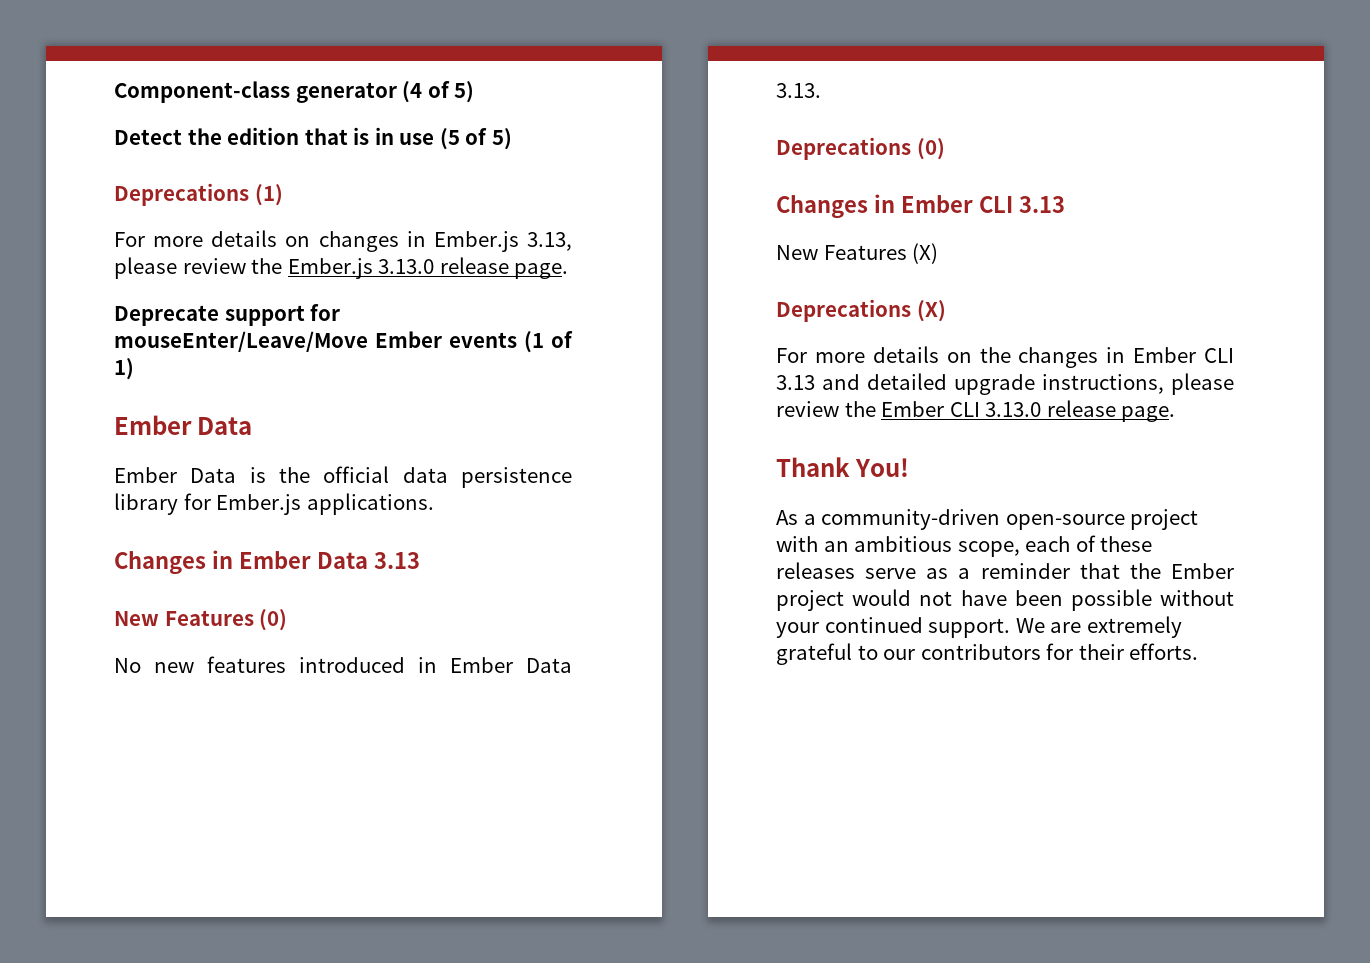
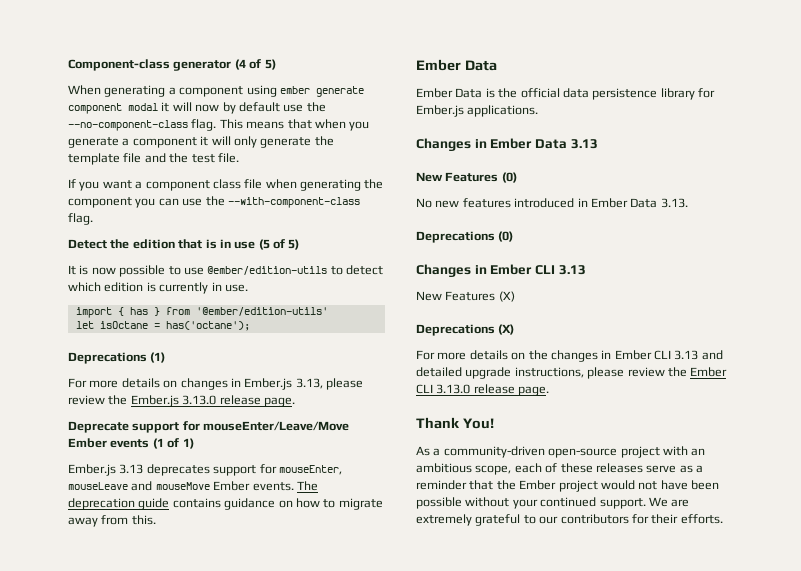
+ When generating a component using ember generate component modal it will now by default use the --no-component-class flag. This means that when you generate a component it will only generate the template file and the test file.
+ If you want a component class file when generating the component you can use the --with-component-class flag.
+ It is now possible to use @ember/edition-utils to detect which edition is currently in use.
+ import { has } from '@ember/edition-utils'
+ let isOctane = has('octane');
+ Ember.js 3.13 deprecates support for mouseEnter, mouseLeave and mouseMove Ember events. The deprecation guide contains guidance on how to migrate away from this.

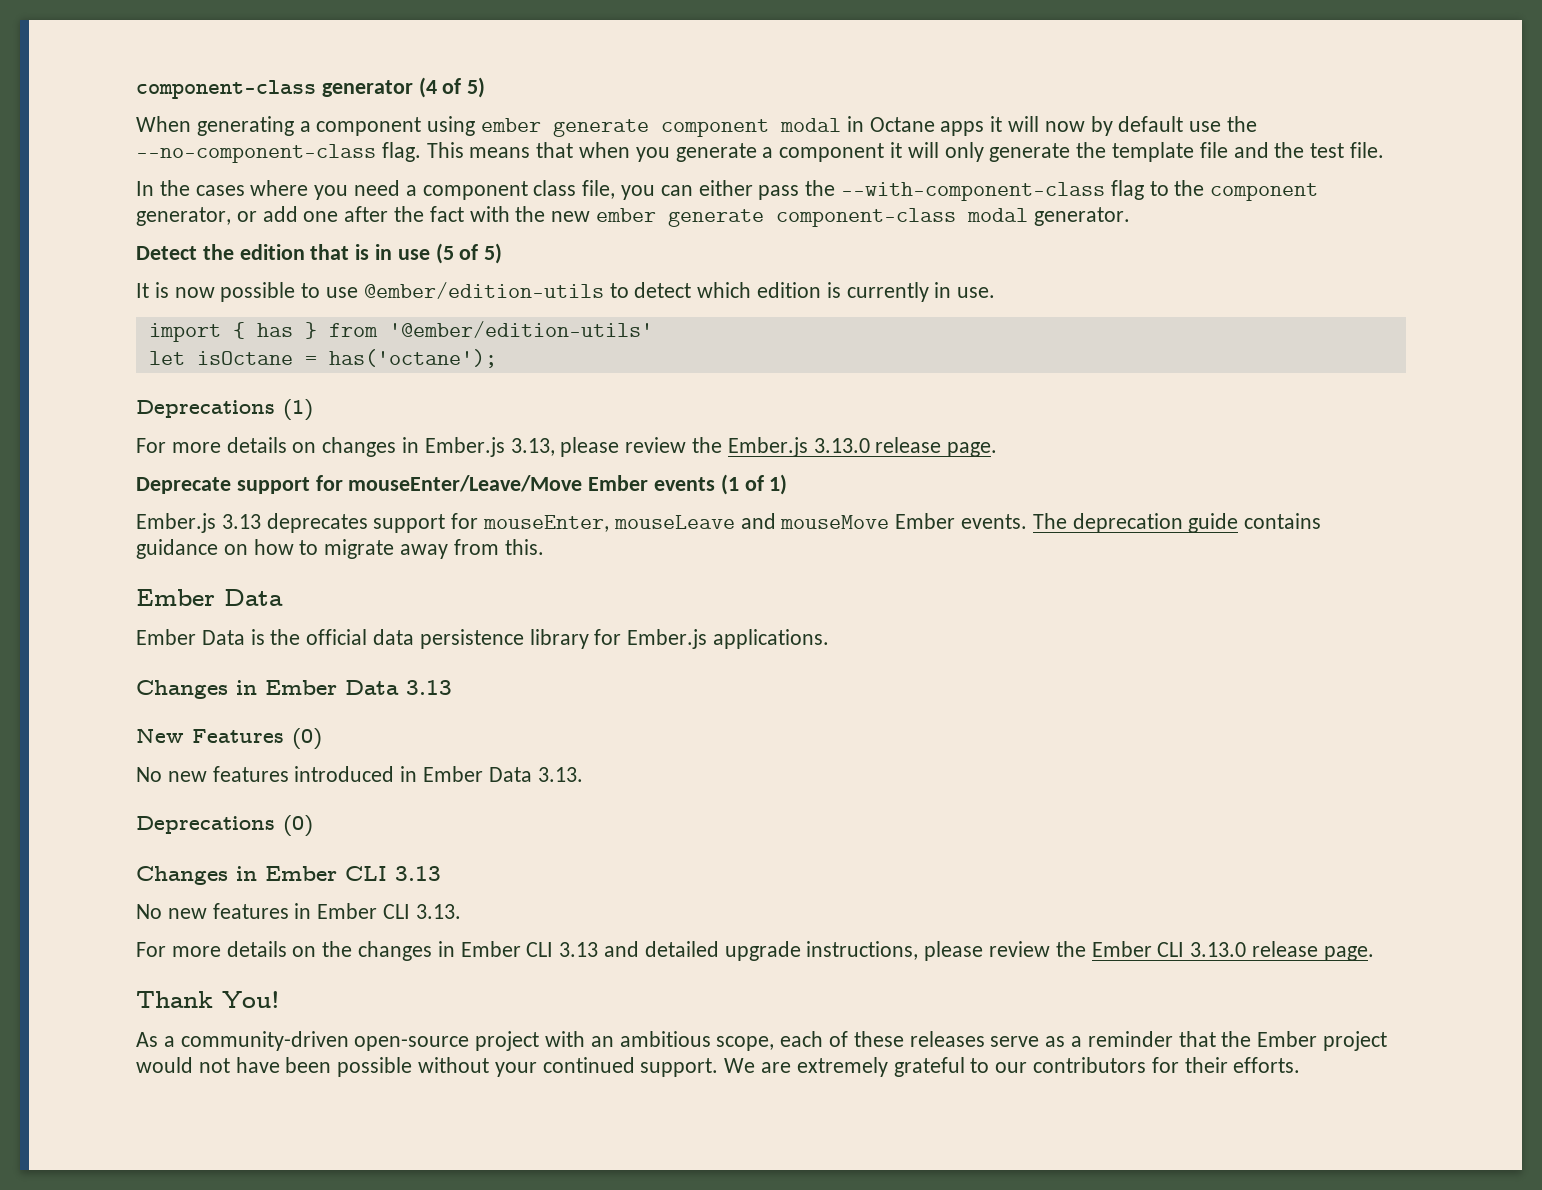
- Component-class generator (4 of 5)
+ component-class generator (4 of 5)
- When generating a component using ember generate component modal it will now by default use the --no-component-class flag.
+ When generating a component using ember generate component modal in Octane apps it will now by default use the --no-component-class flag.
- If you want a component class file when generating the component you can use the --with-component-class flag.
+ In the cases where you need a component class file, you can either pass the --with-component-class flag to the component generator, or add one after the fact with the new ember generate component-class modal generator.
- New Features (X)
- Deprecations (X)
+ No new features in Ember CLI 3.13.

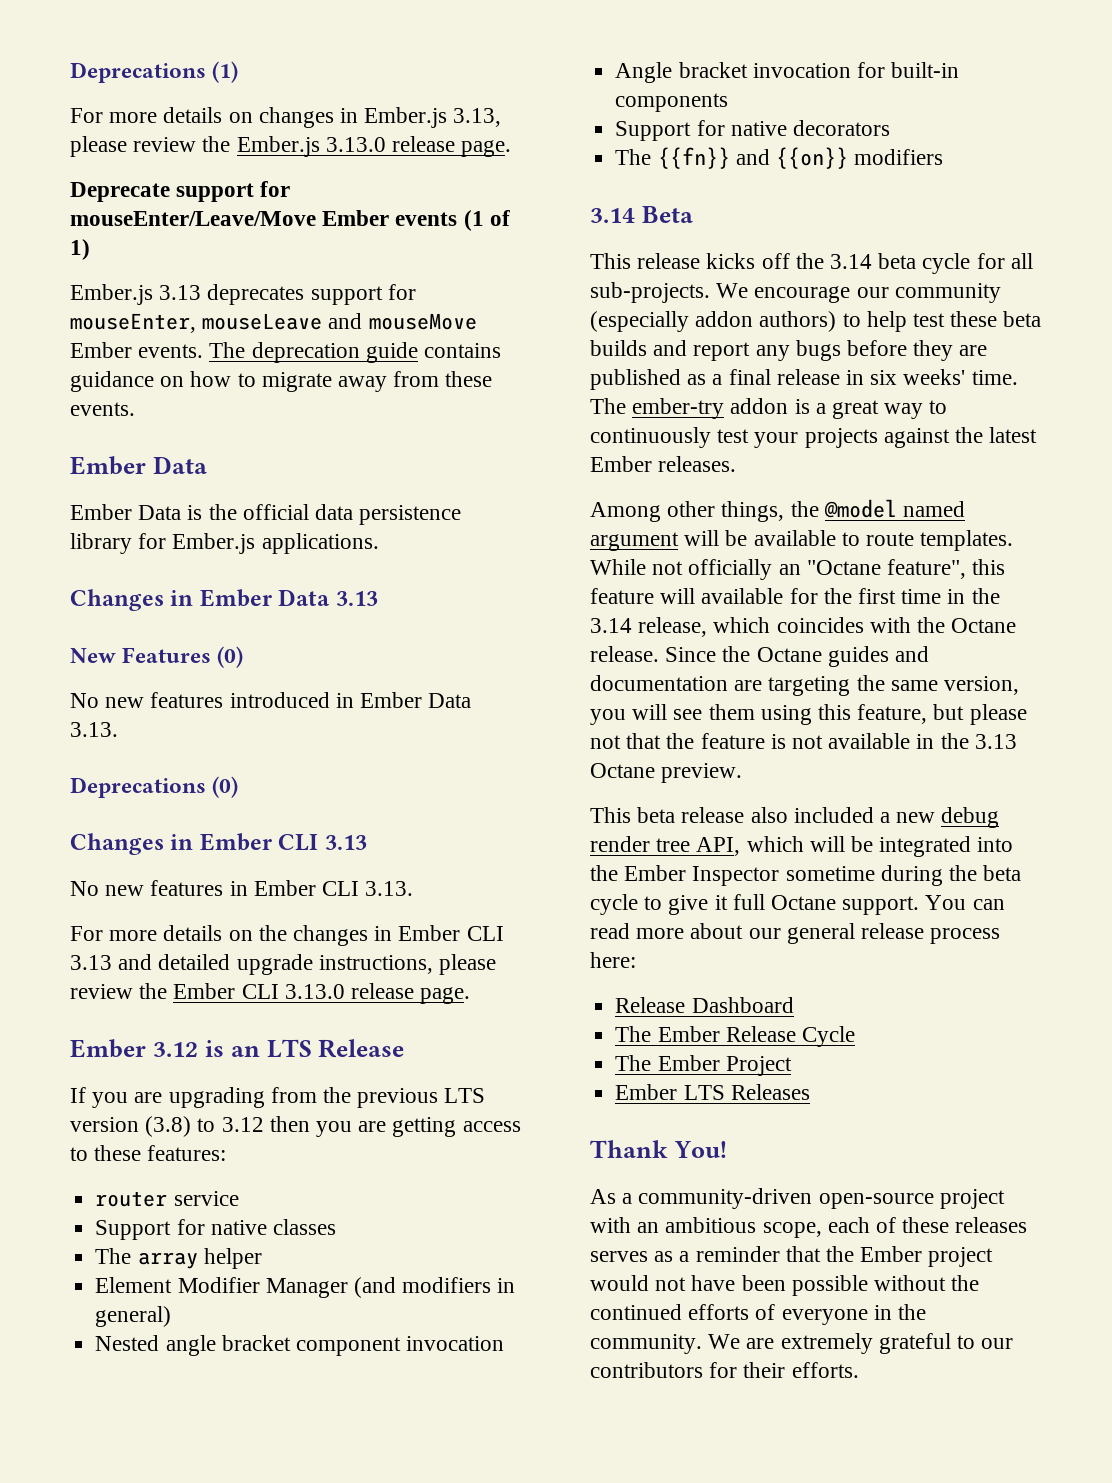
- component-class generator (4 of 5)
- When generating a component using ember generate component modal in Octane apps it will now by default use the --no-component-class flag. This means that when you generate a component it will only generate the template file and the test file.
- In the cases where you need a component class file, you can either pass the --with-component-class flag to the component generator, or add one after the fact with the new ember generate component-class modal generator.
- Detect the edition that is in use (5 of 5)
- It is now possible to use @ember/edition-utils to detect which edition is currently in use.
- import { has } from '@ember/edition-utils'
- let isOctane = has('octane');
- The deprecation guide contains guidance on how to migrate away from this.
+ The deprecation guide contains guidance on how to migrate away from these events.
+ Ember 3.12 is an LTS Release
+ If you are upgrading from the previous LTS version (3.8) to 3.12 then you are getting access to these features:
+ router service
+ Support for native classes
+ The array helper
+ Element Modifier Manager (and modifiers in general)
+ Nested angle bracket component invocation
+ Angle bracket invocation for built-in components
+ Support for native decorators
+ The {{fn}} and {{on}} modifiers
+ 3.14 Beta
+ This release kicks off the 3.14 beta cycle for all sub-projects. We encourage our community (especially addon authors) to help test these beta builds and report any bugs before they are published as a final release in six weeks' time. The ember-try addon is a great way to continuously test your projects against the latest Ember releases.
+ Among other things, the @model named argument will be available to route templates. While not officially an "Octane feature", this feature will available for the first time in the 3.14 release, which coincides with the Octane release. Since the Octane guides and documentation are targeting the same version, you will see them using this feature, but please not that the feature is not available in the 3.13 Octane preview.
+ This beta release also included a new debug render tree API, which will be integrated into the Ember Inspector sometime during the beta cycle to give it full Octane support. You can read more about our general release process here:
+ Release Dashboard
+ The Ember Release Cycle
+ The Ember Project
+ Ember LTS Releases
- As a community-driven open-source project with an ambitious scope, each of these releases serve as a reminder that the Ember project would not have been possible without your continued support.
+ As a community-driven open-source project with an ambitious scope, each of these releases serves as a reminder that the Ember project would not have been possible without the continued efforts of everyone in the community.

